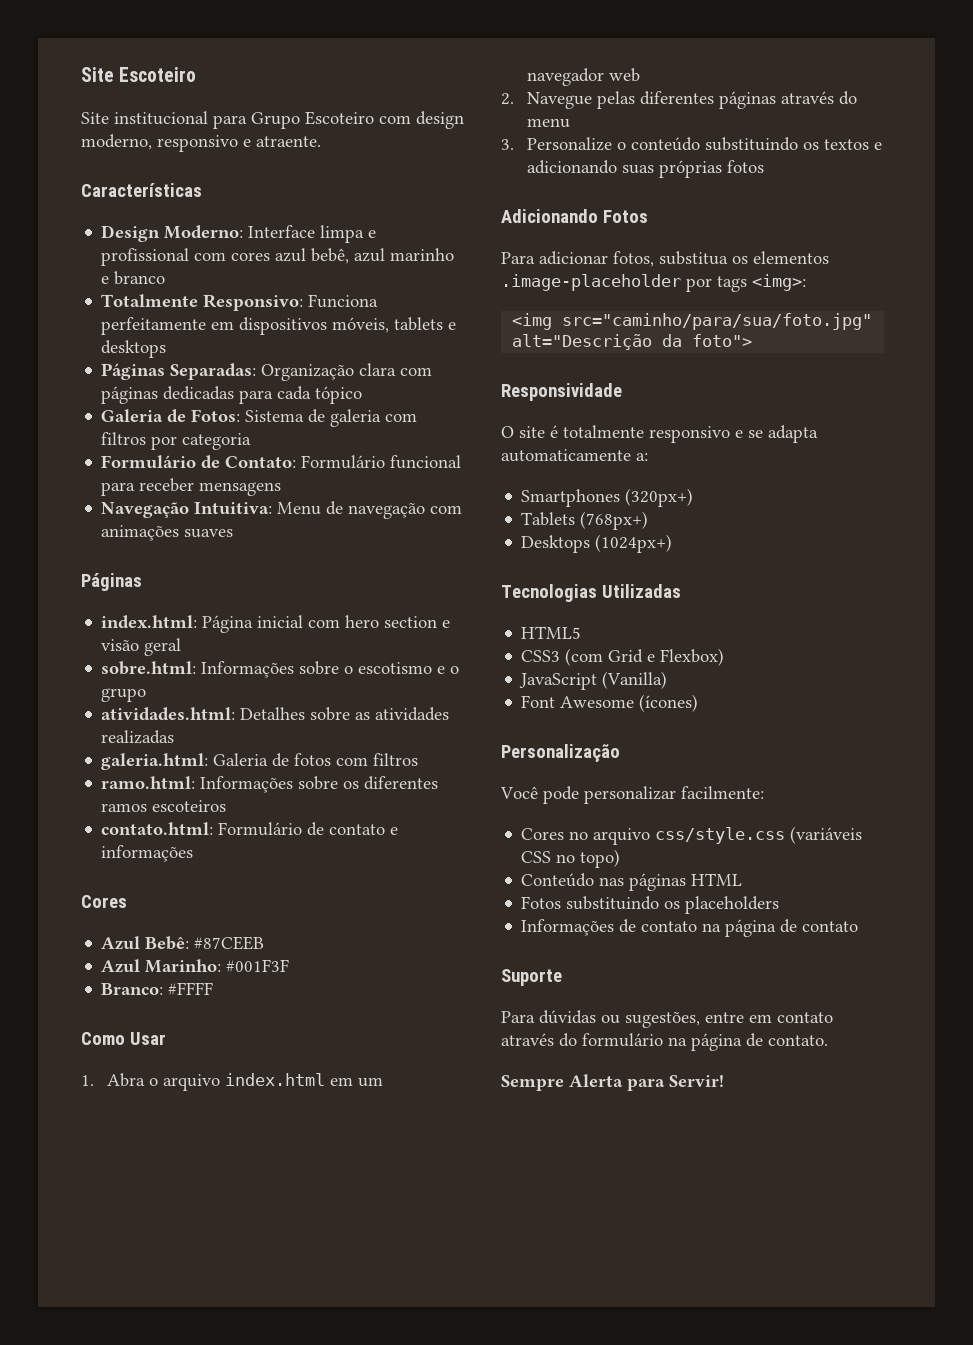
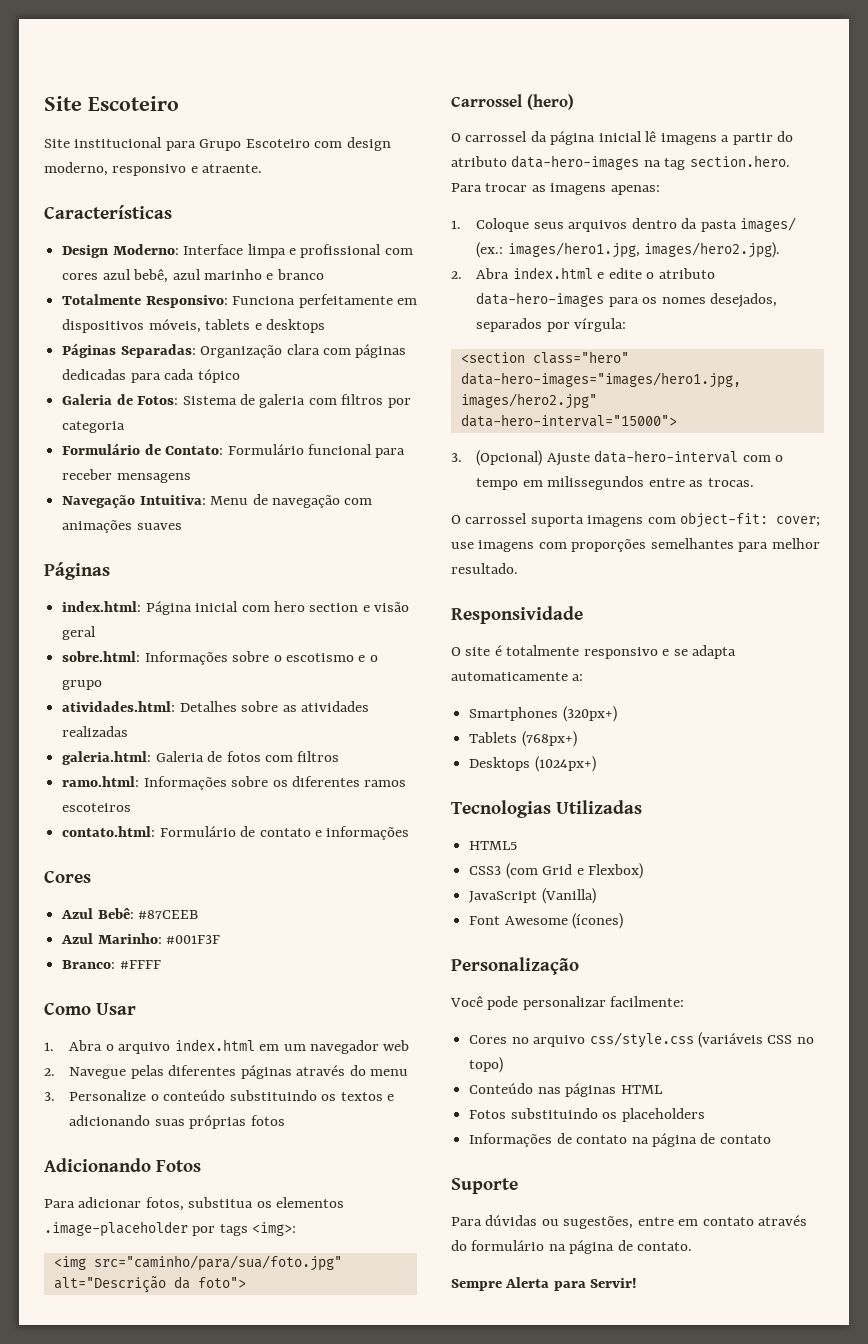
+ Carrossel (hero)
+ O carrossel da página inicial lê imagens a partir do atributo data-hero-images na tag section.hero. Para trocar as imagens apenas:
+ 1. Coloque seus arquivos dentro da pasta images/ (ex.: images/hero1.jpg, images/hero2.jpg).
+ 2. Abra index.html e edite o atributo data-hero-images para os nomes desejados, separados por vírgula:
+ <section class="hero" data-hero-images="images/hero1.jpg, images/hero2.jpg" data-hero-interval="15000">
+ 3. (Opcional) Ajuste data-hero-interval com o tempo em milissegundos entre as trocas.
+ O carrossel suporta imagens com object-fit: cover; use imagens com proporções semelhantes para melhor resultado.

